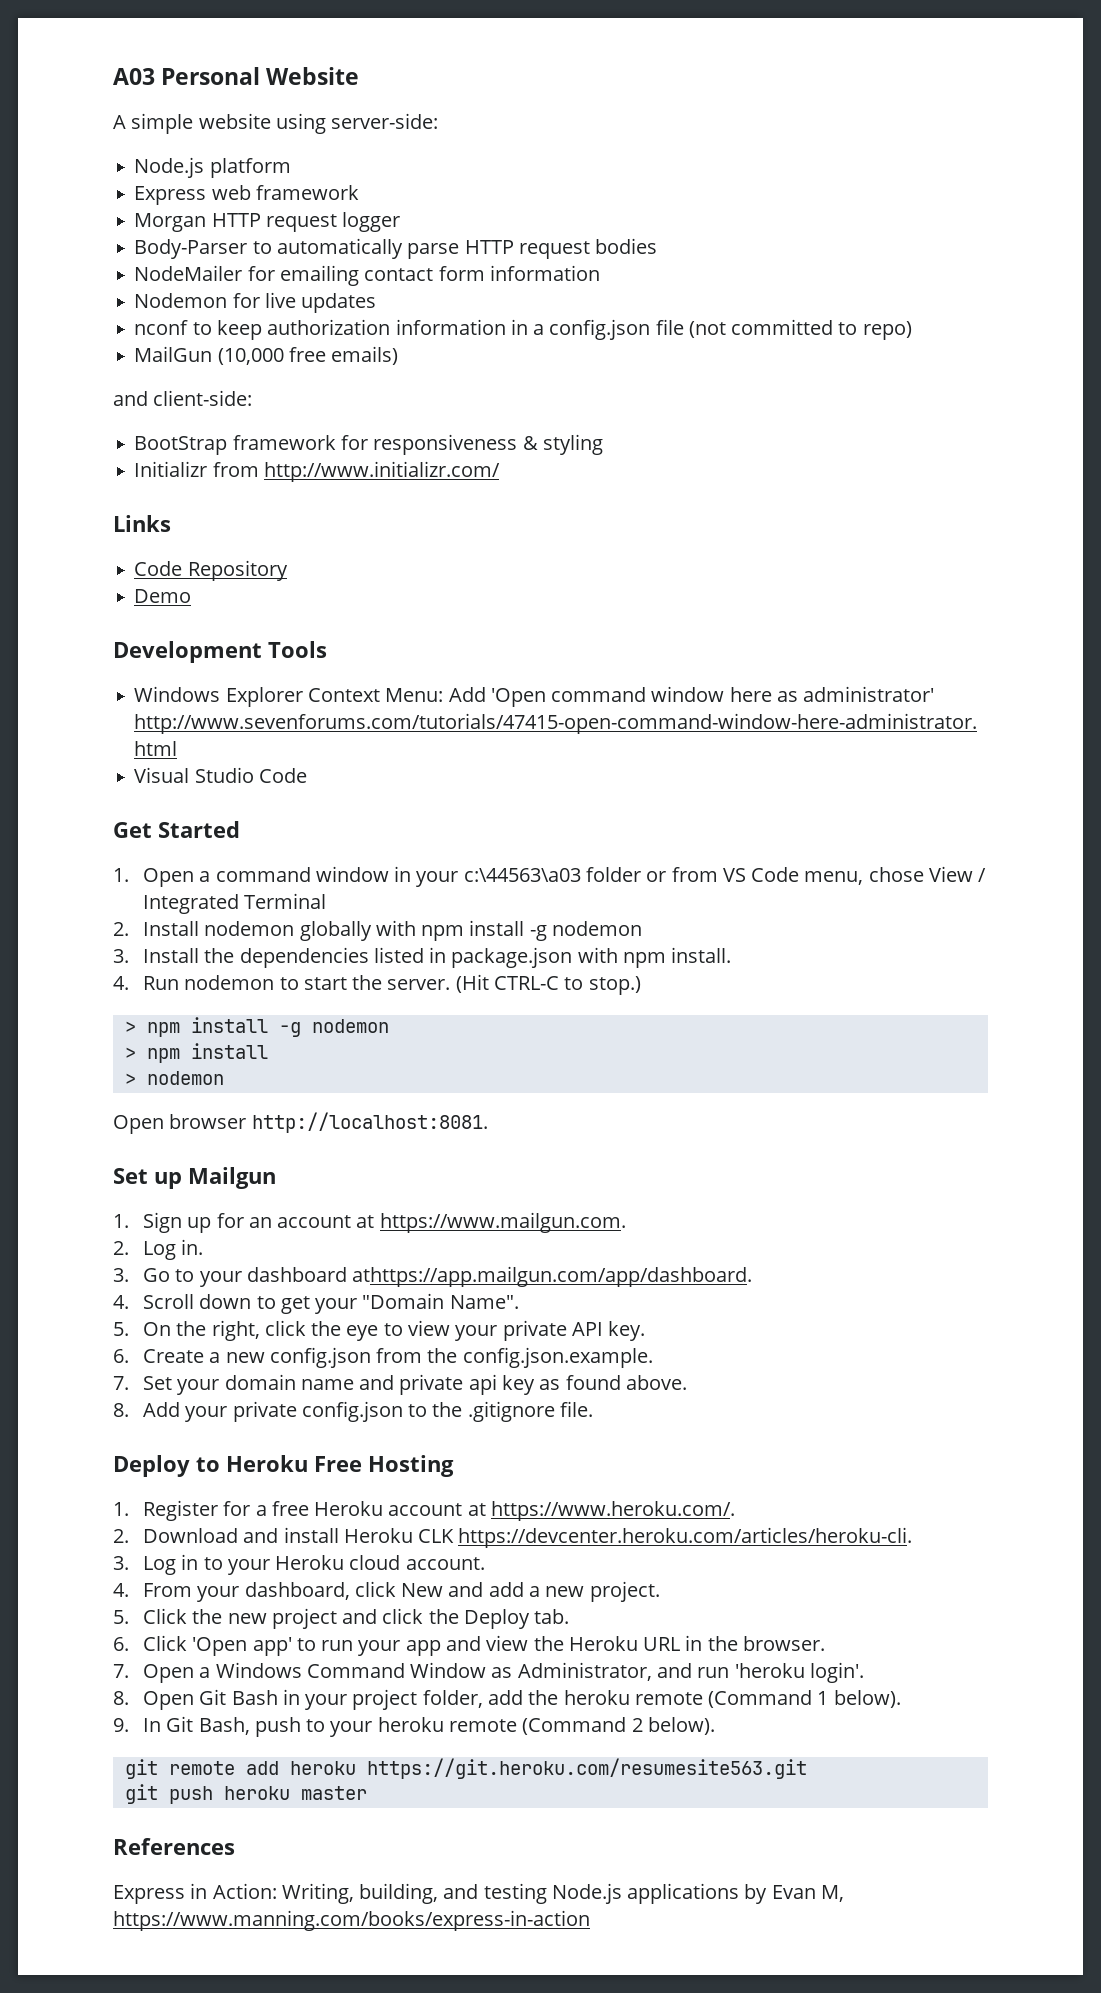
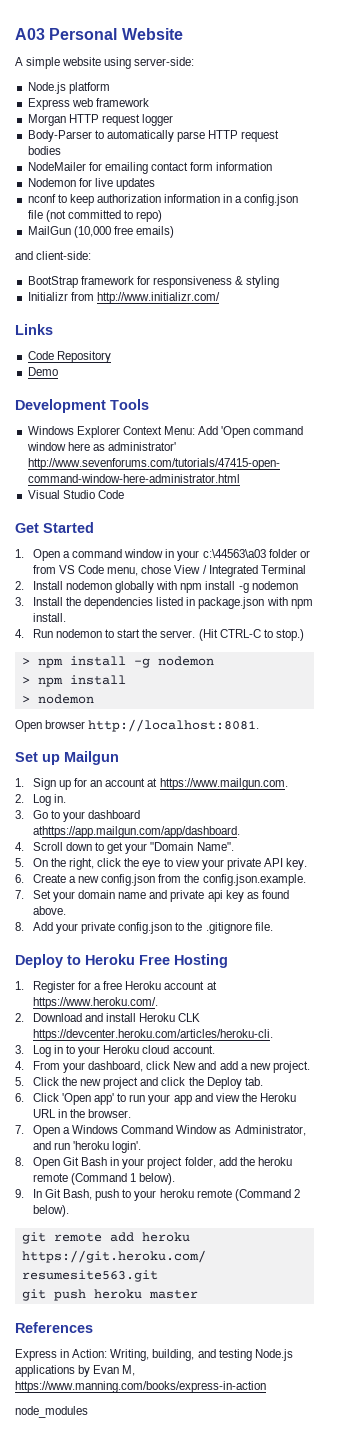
+ node_modules

